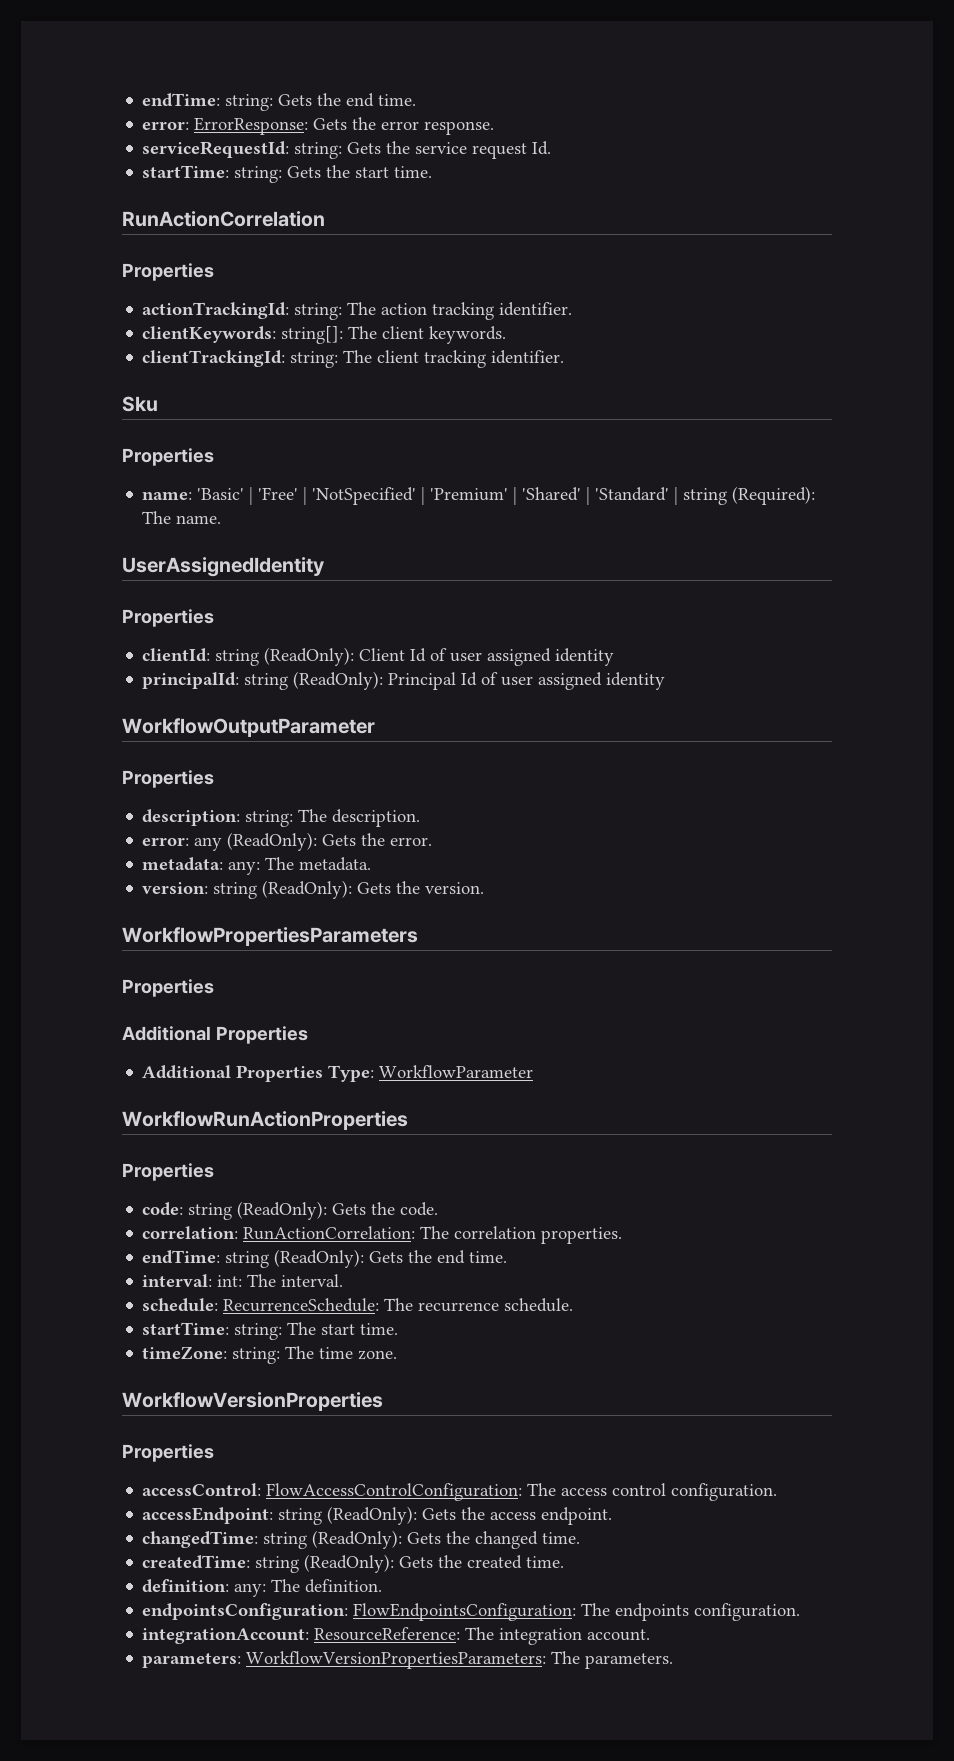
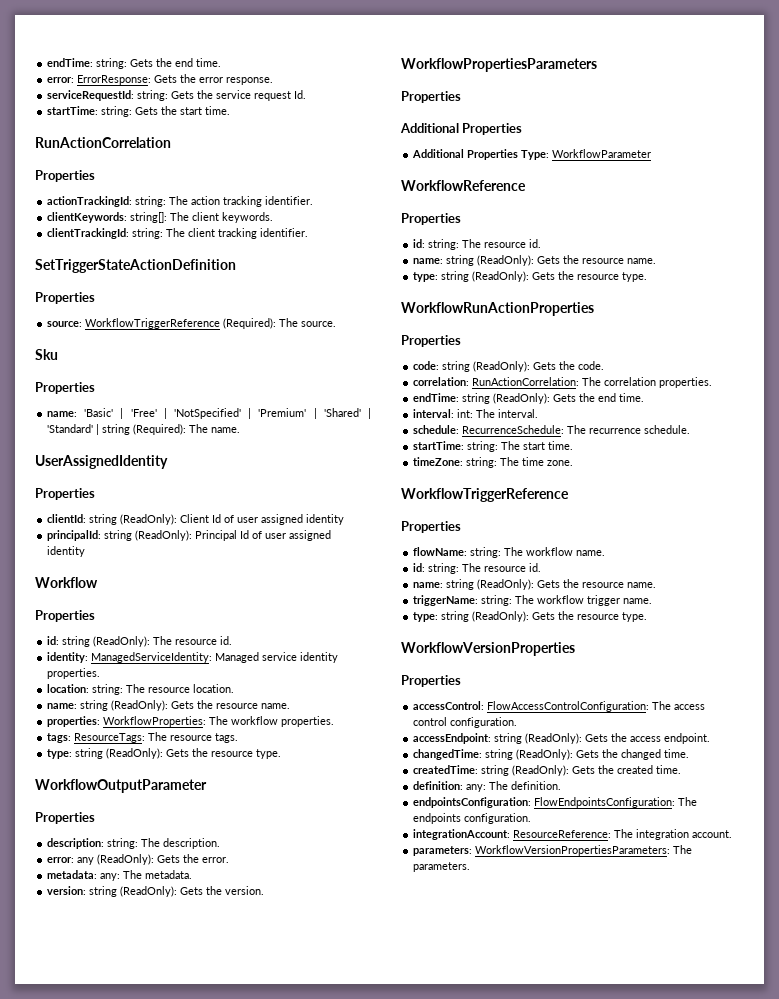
+ SetTriggerStateActionDefinition
+ Properties
+ source: WorkflowTriggerReference (Required): The source.
+ Workflow
+ Properties
+ id: string (ReadOnly): The resource id.
+ identity: ManagedServiceIdentity: Managed service identity properties.
+ location: string: The resource location.
+ name: string (ReadOnly): Gets the resource name.
+ properties: WorkflowProperties: The workflow properties.
+ tags: ResourceTags: The resource tags.
+ type: string (ReadOnly): Gets the resource type.
+ WorkflowReference
+ Properties
+ id: string: The resource id.
+ name: string (ReadOnly): Gets the resource name.
+ type: string (ReadOnly): Gets the resource type.
  timeZone: string: The time zone.
+ WorkflowTriggerReference
+ Properties
+ flowName: string: The workflow name.
+ id: string: The resource id.
+ name: string (ReadOnly): Gets the resource name.
+ triggerName: string: The workflow trigger name.
+ type: string (ReadOnly): Gets the resource type.

